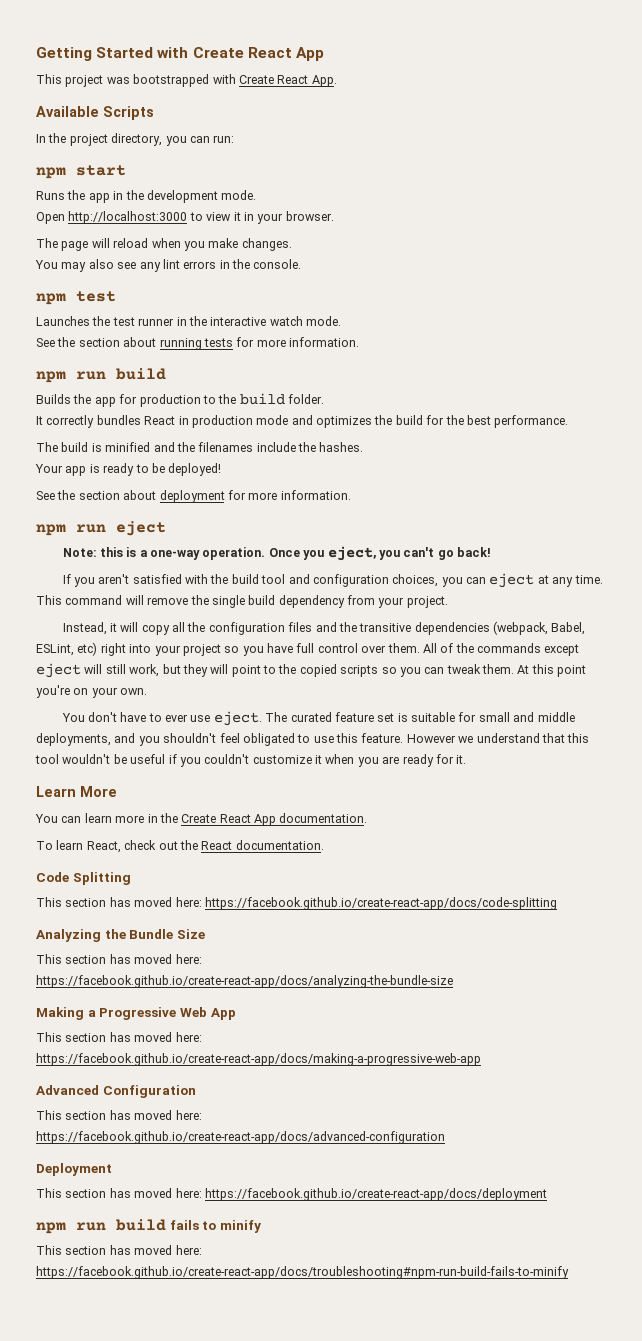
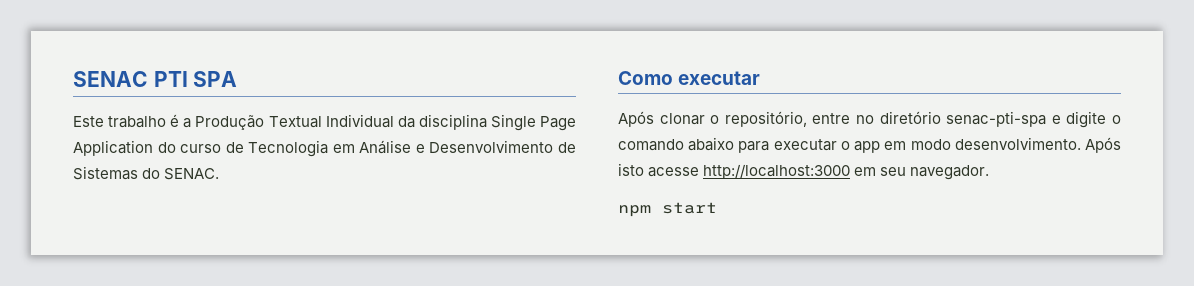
- Getting Started with Create React App
- This project was bootstrapped with Create React App.
- Available Scripts
- In the project directory, you can run:
+ SENAC PTI SPA
+ Este trabalho é a Produção Textual Individual da disciplina Single Page Application do curso de Tecnologia em Análise e Desenvolvimento de Sistemas do SENAC.
+ Como executar
+ Após clonar o repositório, entre no diretório senac-pti-spa e digite o comando abaixo para executar o app em modo desenvolvimento. Após isto acesse http://localhost:3000 em seu navegador.
  npm start
- Runs the app in the development mode.
- Open http://localhost:3000 to view it in your browser.
- The page will reload when you make changes.
- You may also see any lint errors in the console.
- npm test
- Launches the test runner in the interactive watch mode.
- See the section about running tests for more information.
- npm run build
- Builds the app for production to the build folder.
- It correctly bundles React in production mode and optimizes the build for the best performance.
- The build is minified and the filenames include the hashes.
- Your app is ready to be deployed!
- See the section about deployment for more information.
- npm run eject
- Note: this is a one-way operation. Once you eject, you can't go back!
- If you aren't satisfied with the build tool and configuration choices, you can eject at any time. This command will remove the single build dependency from your project.
- Instead, it will copy all the configuration files and the transitive dependencies (webpack, Babel, ESLint, etc) right into your project so you have full control over them. All of the commands except eject will still work, but they will point to the copied scripts so you can tweak them. At this point you're on your own.
- You don't have to ever use eject. The curated feature set is suitable for small and middle deployments, and you shouldn't feel obligated to use this feature. However we understand that this tool wouldn't be useful if you couldn't customize it when you are ready for it.
- Learn More
- You can learn more in the Create React App documentation.
- To learn React, check out the React documentation.
- Code Splitting
- This section has moved here: https://facebook.github.io/create-react-app/docs/code-splitting
- Analyzing the Bundle Size
- This section has moved here: https://facebook.github.io/create-react-app/docs/analyzing-the-bundle-size
- Making a Progressive Web App
- This section has moved here: https://facebook.github.io/create-react-app/docs/making-a-progressive-web-app
- Advanced Configuration
- This section has moved here: https://facebook.github.io/create-react-app/docs/advanced-configuration
- Deployment
- This section has moved here: https://facebook.github.io/create-react-app/docs/deployment
- npm run build fails to minify
- This section has moved here: https://facebook.github.io/create-react-app/docs/troubleshooting#npm-run-build-fails-to-minify

